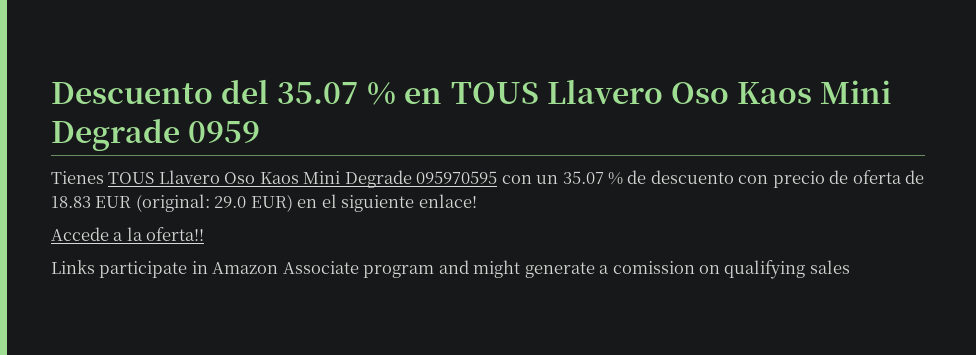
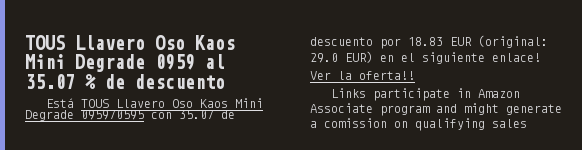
- Descuento del 35.07 % en TOUS Llavero Oso Kaos Mini Degrade 0959
- Tienes TOUS Llavero Oso Kaos Mini Degrade 095970595 con un 35.07 % de descuento con precio de oferta de 18.83 EUR (original: 29.0 EUR) en el siguiente enlace!
+ TOUS Llavero Oso Kaos Mini Degrade 0959 al 35.07 % de descuento
+ Está TOUS Llavero Oso Kaos Mini Degrade 095970595 con 35.07 de descuento por 18.83 EUR (original: 29.0 EUR) en el siguiente enlace!
- Accede a la oferta!!
+ Ver la oferta!!

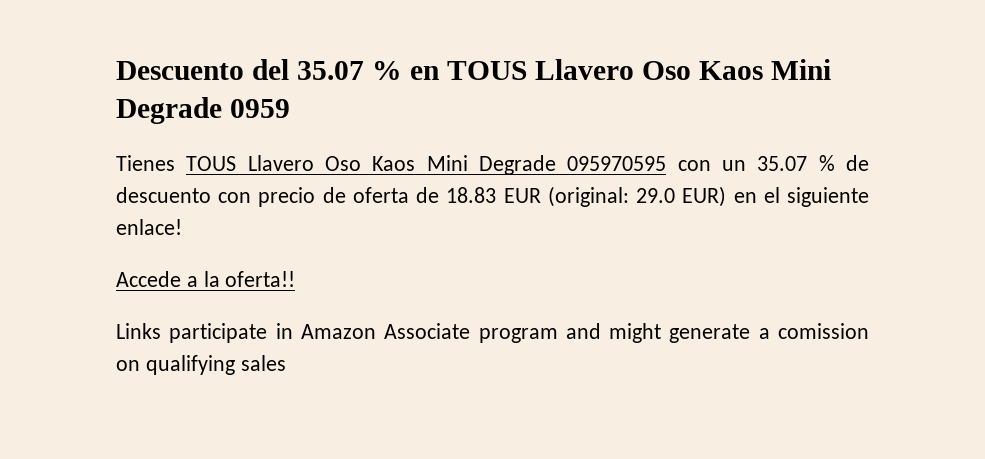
- TOUS Llavero Oso Kaos Mini Degrade 0959 al 35.07 % de descuento
- Está TOUS Llavero Oso Kaos Mini Degrade 095970595 con 35.07 de descuento por 18.83 EUR (original: 29.0 EUR) en el siguiente enlace!
+ Descuento del 35.07 % en TOUS Llavero Oso Kaos Mini Degrade 0959
+ Tienes TOUS Llavero Oso Kaos Mini Degrade 095970595 con un 35.07 % de descuento con precio de oferta de 18.83 EUR (original: 29.0 EUR) en el siguiente enlace!
- Ver la oferta!!
+ Accede a la oferta!!

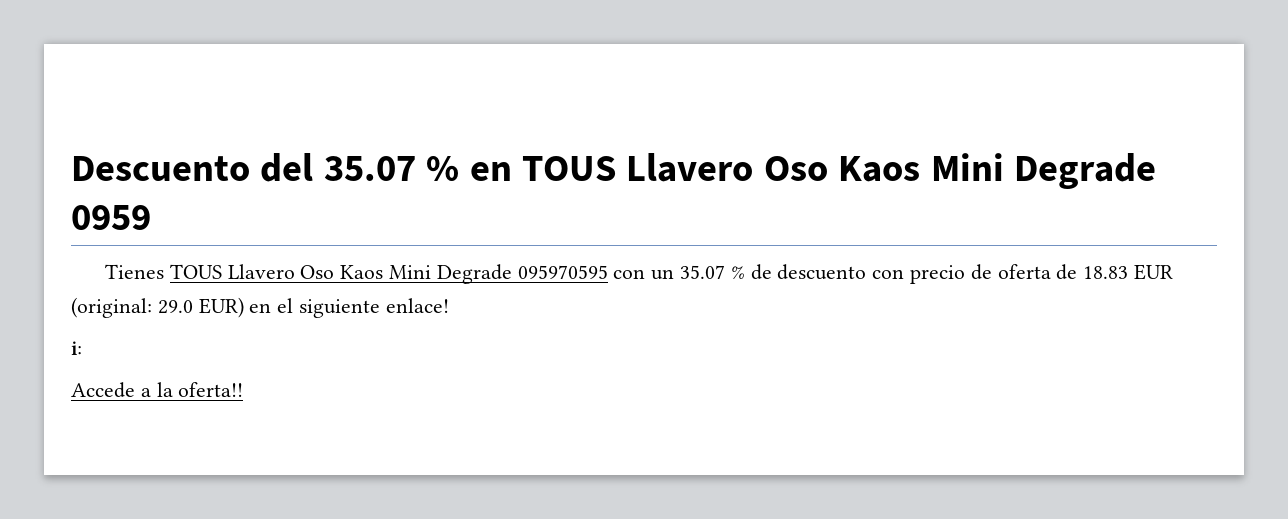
+ ℹ:
- Links participate in Amazon Associate program and might generate a comission on qualifying sales

